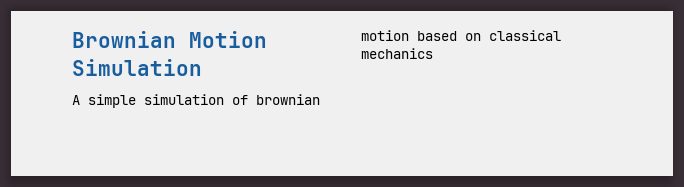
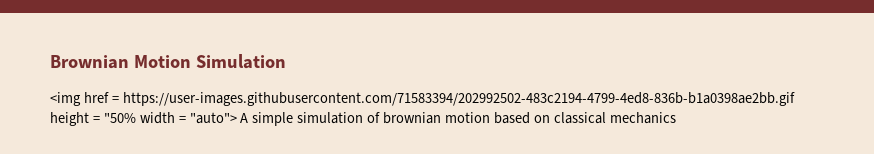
- A simple simulation of brownian motion based on classical mechanics
+ <img href = https://user-images.githubusercontent.com/71583394/202992502-483c2194-4799-4ed8-836b-b1a0398ae2bb.gif height = "50% width = "auto"> A simple simulation of brownian motion based on classical mechanics

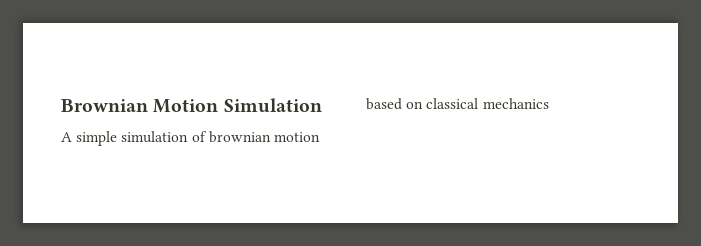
- <img href = https://user-images.githubusercontent.com/71583394/202992502-483c2194-4799-4ed8-836b-b1a0398ae2bb.gif height = "50% width = "auto"> A simple simulation of brownian motion based on classical mechanics
+ A simple simulation of brownian motion based on classical mechanics

